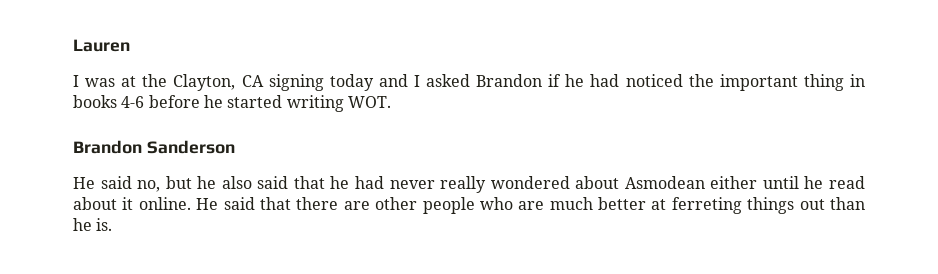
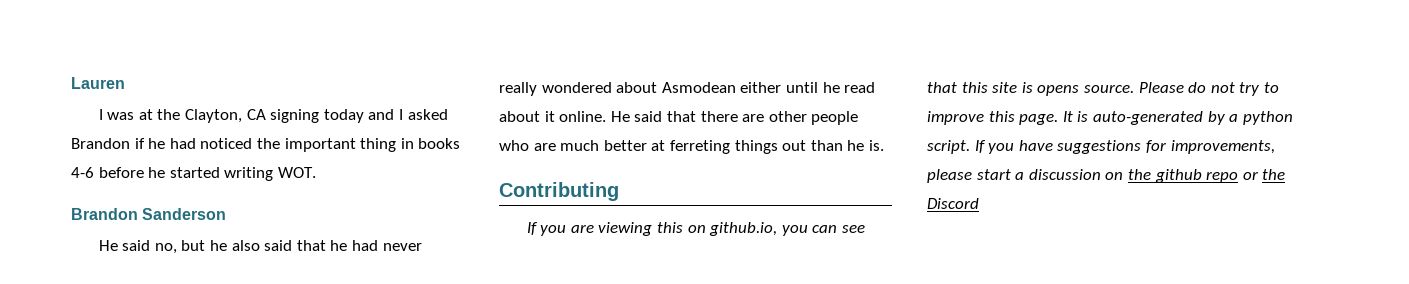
+ Contributing
+ If you are viewing this on github.io, you can see that this site is opens source. Please do not try to improve this page. It is auto-generated by a python script. If you have suggestions for improvements, please start a discussion on the github repo or the Discord

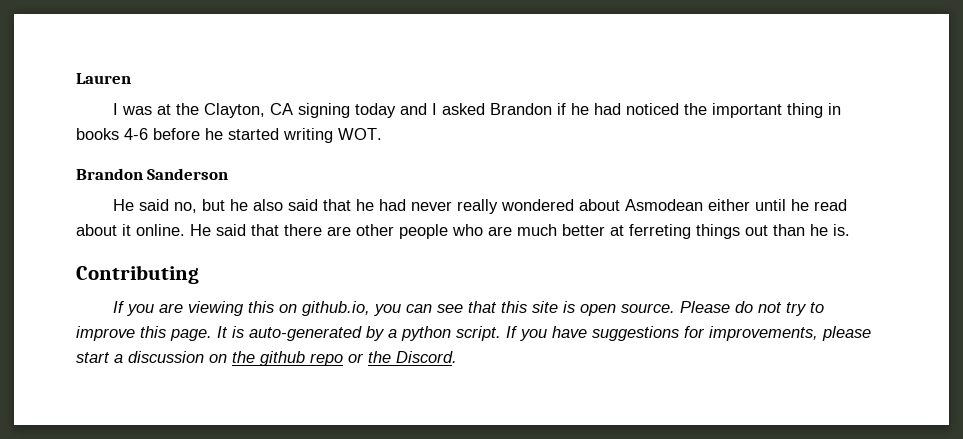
- If you are viewing this on github.io, you can see that this site is opens source.
+ If you are viewing this on github.io, you can see that this site is open source.
- If you have suggestions for improvements, please start a discussion on the github repo or the Discord
+ If you have suggestions for improvements, please start a discussion on the github repo or the Discord.

